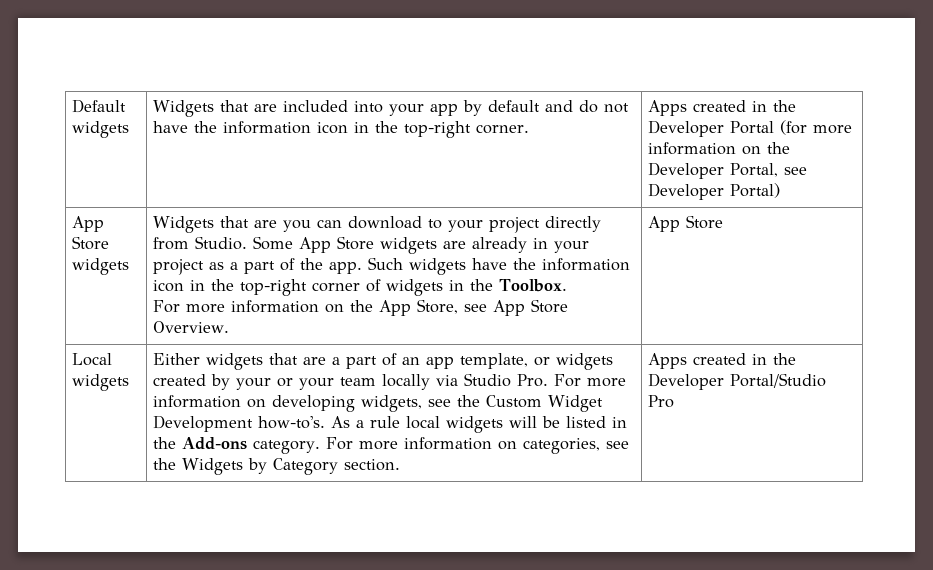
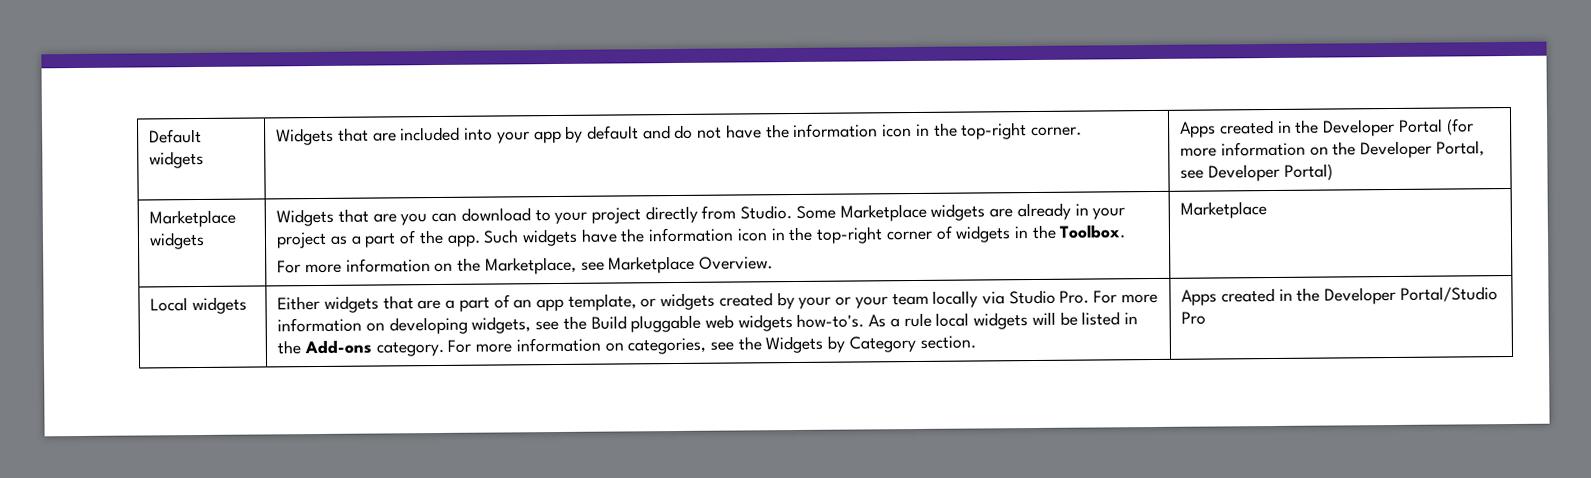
  Default widgets | Widgets that are included into your app by default and do not have the information icon in the top-right corner. | Apps created in the Developer Portal (for more information on the Developer Portal, see Developer Portal)
- App Store widgets
+ Marketplace widgets
- Some App Store widgets are already in your project as a part of the app.
+ Some Marketplace widgets are already in your project as a part of the app.
- For more information on the App Store, see App Store Overview. | App Store
+ For more information on the Marketplace, see Marketplace Overview. | Marketplace
- Either widgets that are a part of an app template, or widgets created by your or your team locally via Studio Pro. For more information on developing widgets, see the Custom Widget Development how-to's.
+ Either widgets that are a part of an app template, or widgets created by your or your team locally via Studio Pro. For more information on developing widgets, see the Build pluggable web widgets how-to's.

